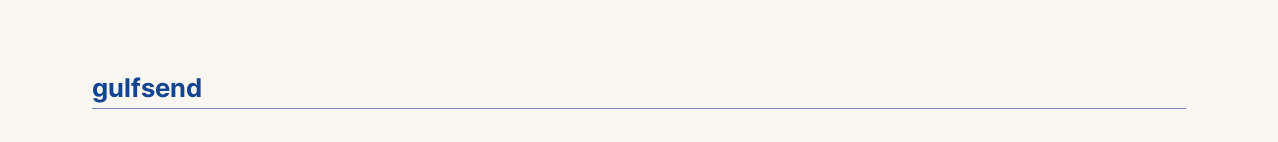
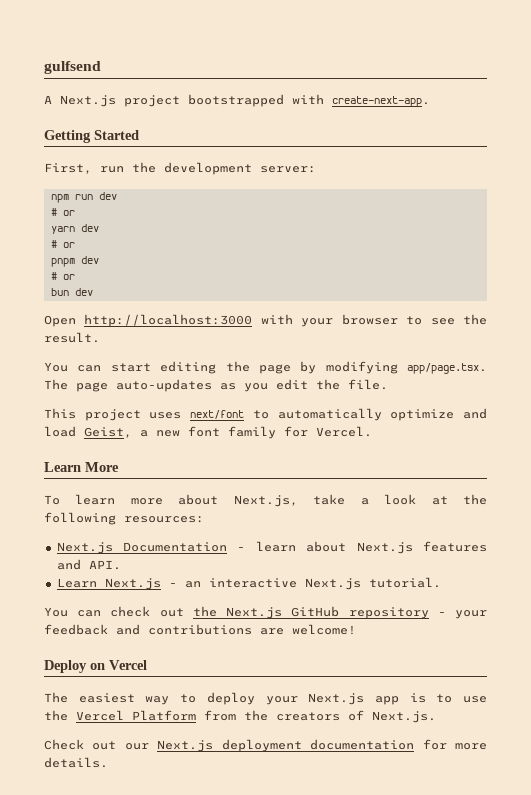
+ A Next.js project bootstrapped with create-next-app.
+ Getting Started
+ First, run the development server:
+ npm run dev
+ # or
+ yarn dev
+ # or
+ pnpm dev
+ # or
+ bun dev
+ Open http://localhost:3000 with your browser to see the result.
+ You can start editing the page by modifying app/page.tsx. The page auto-updates as you edit the file.
+ This project uses next/font to automatically optimize and load Geist, a new font family for Vercel.
+ Learn More
+ To learn more about Next.js, take a look at the following resources:
+ Next.js Documentation - learn about Next.js features and API.
+ Learn Next.js - an interactive Next.js tutorial.
+ You can check out the Next.js GitHub repository - your feedback and contributions are welcome!
+ Deploy on Vercel
+ The easiest way to deploy your Next.js app is to use the Vercel Platform from the creators of Next.js.
+ Check out our Next.js deployment documentation for more details.

